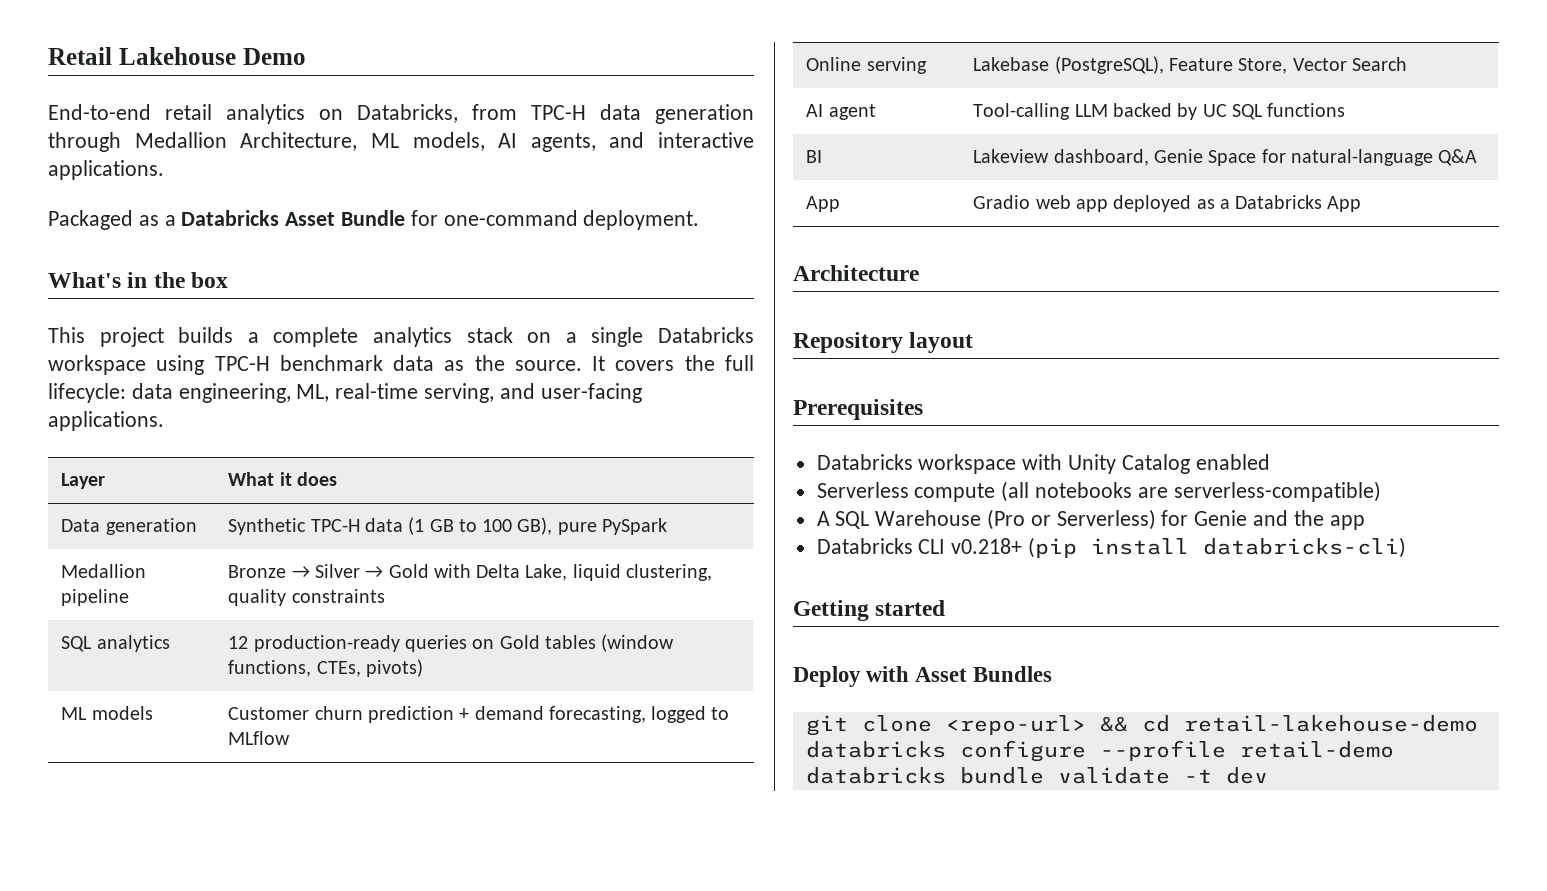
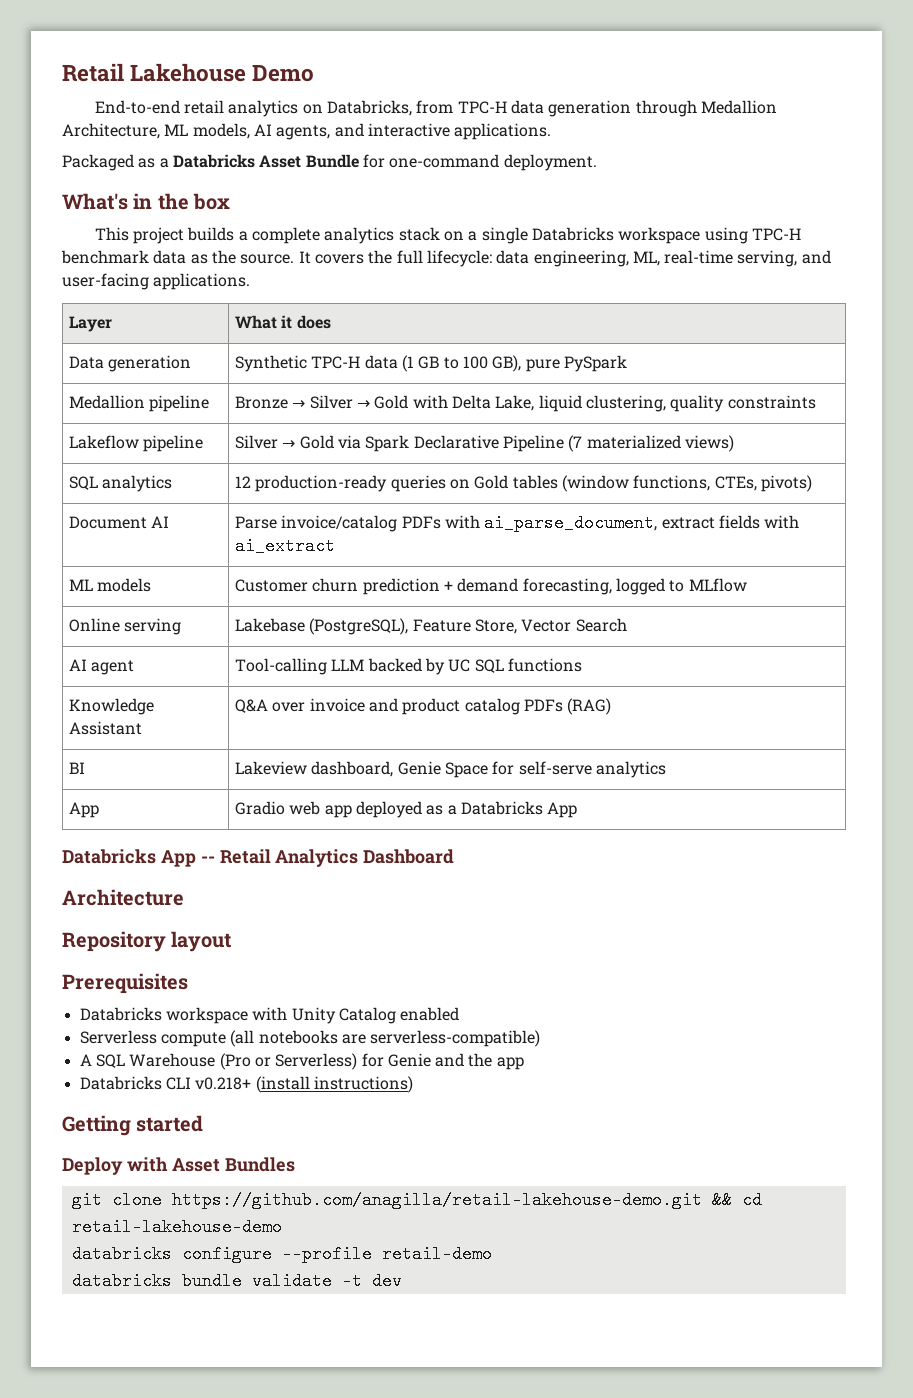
+ Lakeflow pipeline | Silver → Gold via Spark Declarative Pipeline (7 materialized views)
+ Document AI | Parse invoice/catalog PDFs with ai_parse_document, extract fields with ai_extract
+ Knowledge Assistant | Q&A over invoice and product catalog PDFs (RAG)
- BI | Lakeview dashboard, Genie Space for natural-language Q&A
+ BI | Lakeview dashboard, Genie Space for self-serve analytics
+ Databricks App -- Retail Analytics Dashboard
- Databricks CLI v0.218+ (pip install databricks-cli)
+ Databricks CLI v0.218+ (install instructions)
- git clone <repo-url> && cd retail-lakehouse-demo
+ git clone https://github.com/anagilla/retail-lakehouse-demo.git && cd retail-lakehouse-demo

